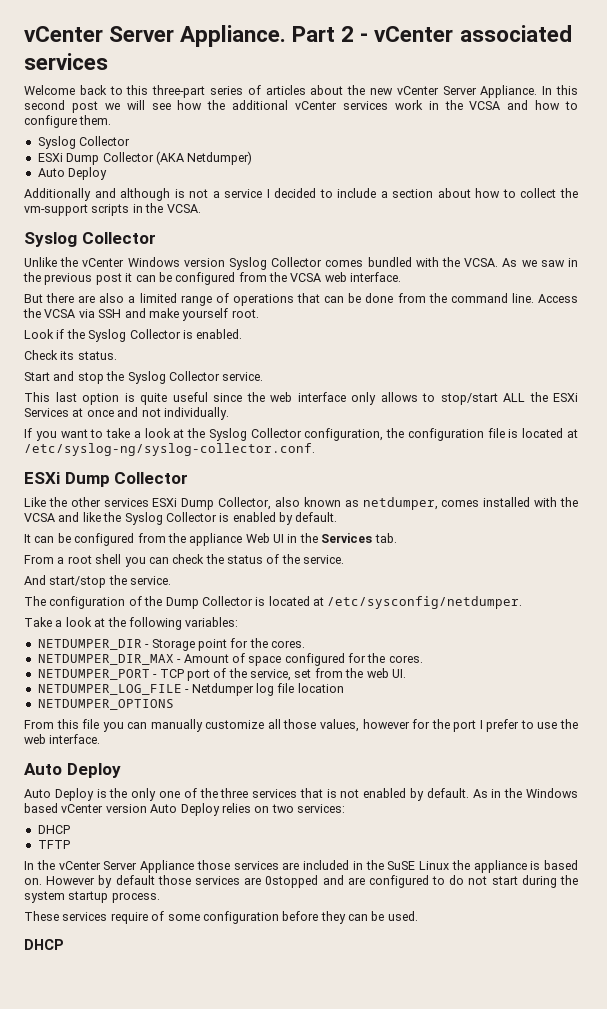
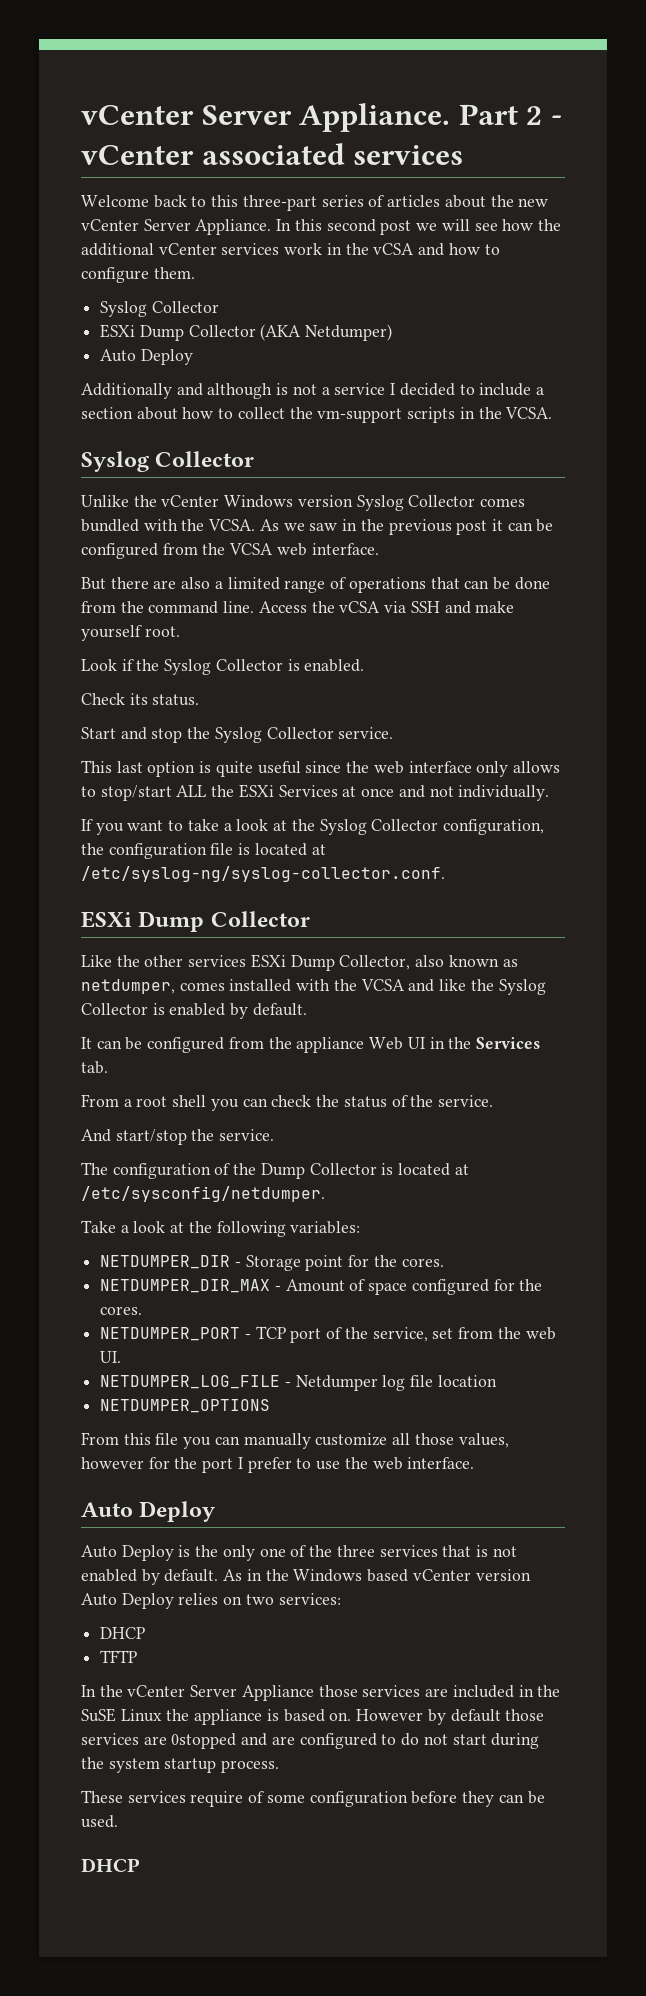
- In this second post we will see how the additional vCenter services work in the VCSA and how to configure them.
+ In this second post we will see how the additional vCenter services work in the vCSA and how to configure them.
- Access the VCSA via SSH and make yourself root.
+ Access the vCSA via SSH and make yourself root.

